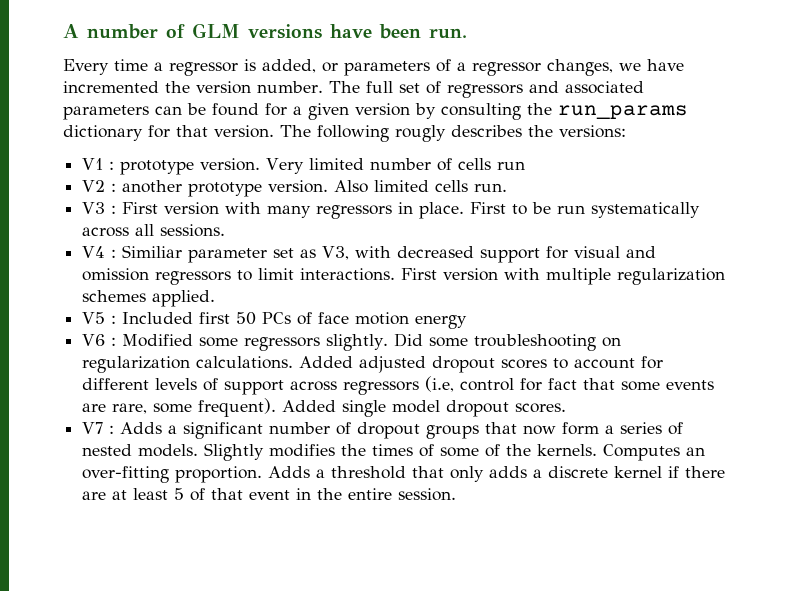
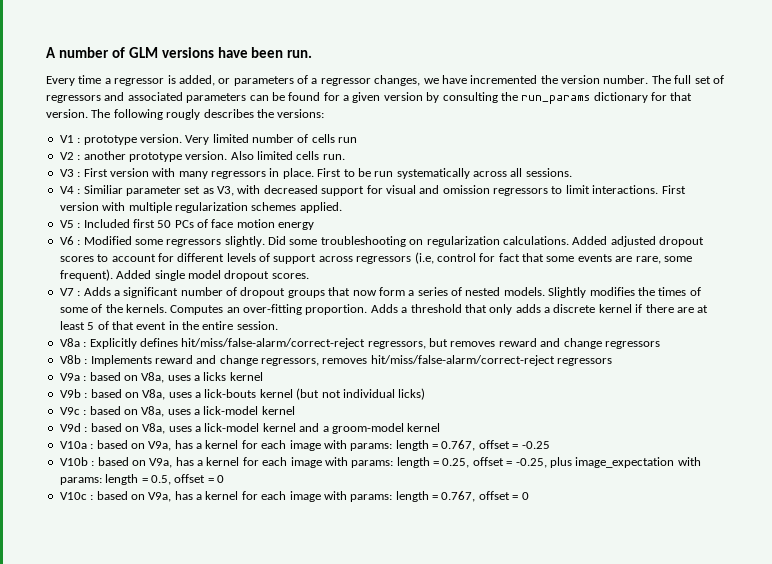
+ V8a : Explicitly defines hit/miss/false-alarm/correct-reject regressors, but removes reward and change regressors
+ V8b : Implements reward and change regressors, removes hit/miss/false-alarm/correct-reject regressors
+ V9a : based on V8a, uses a licks kernel
+ V9b : based on V8a, uses a lick-bouts kernel (but not individual licks)
+ V9c : based on V8a, uses a lick-model kernel
+ V9d : based on V8a, uses a lick-model kernel and a groom-model kernel
+ V10a : based on V9a, has a kernel for each image with params: length = 0.767, offset = -0.25
+ V10b : based on V9a, has a kernel for each image with params: length = 0.25, offset = -0.25, plus image_expectation with params: length = 0.5, offset = 0
+ V10c : based on V9a, has a kernel for each image with params: length = 0.767, offset = 0

